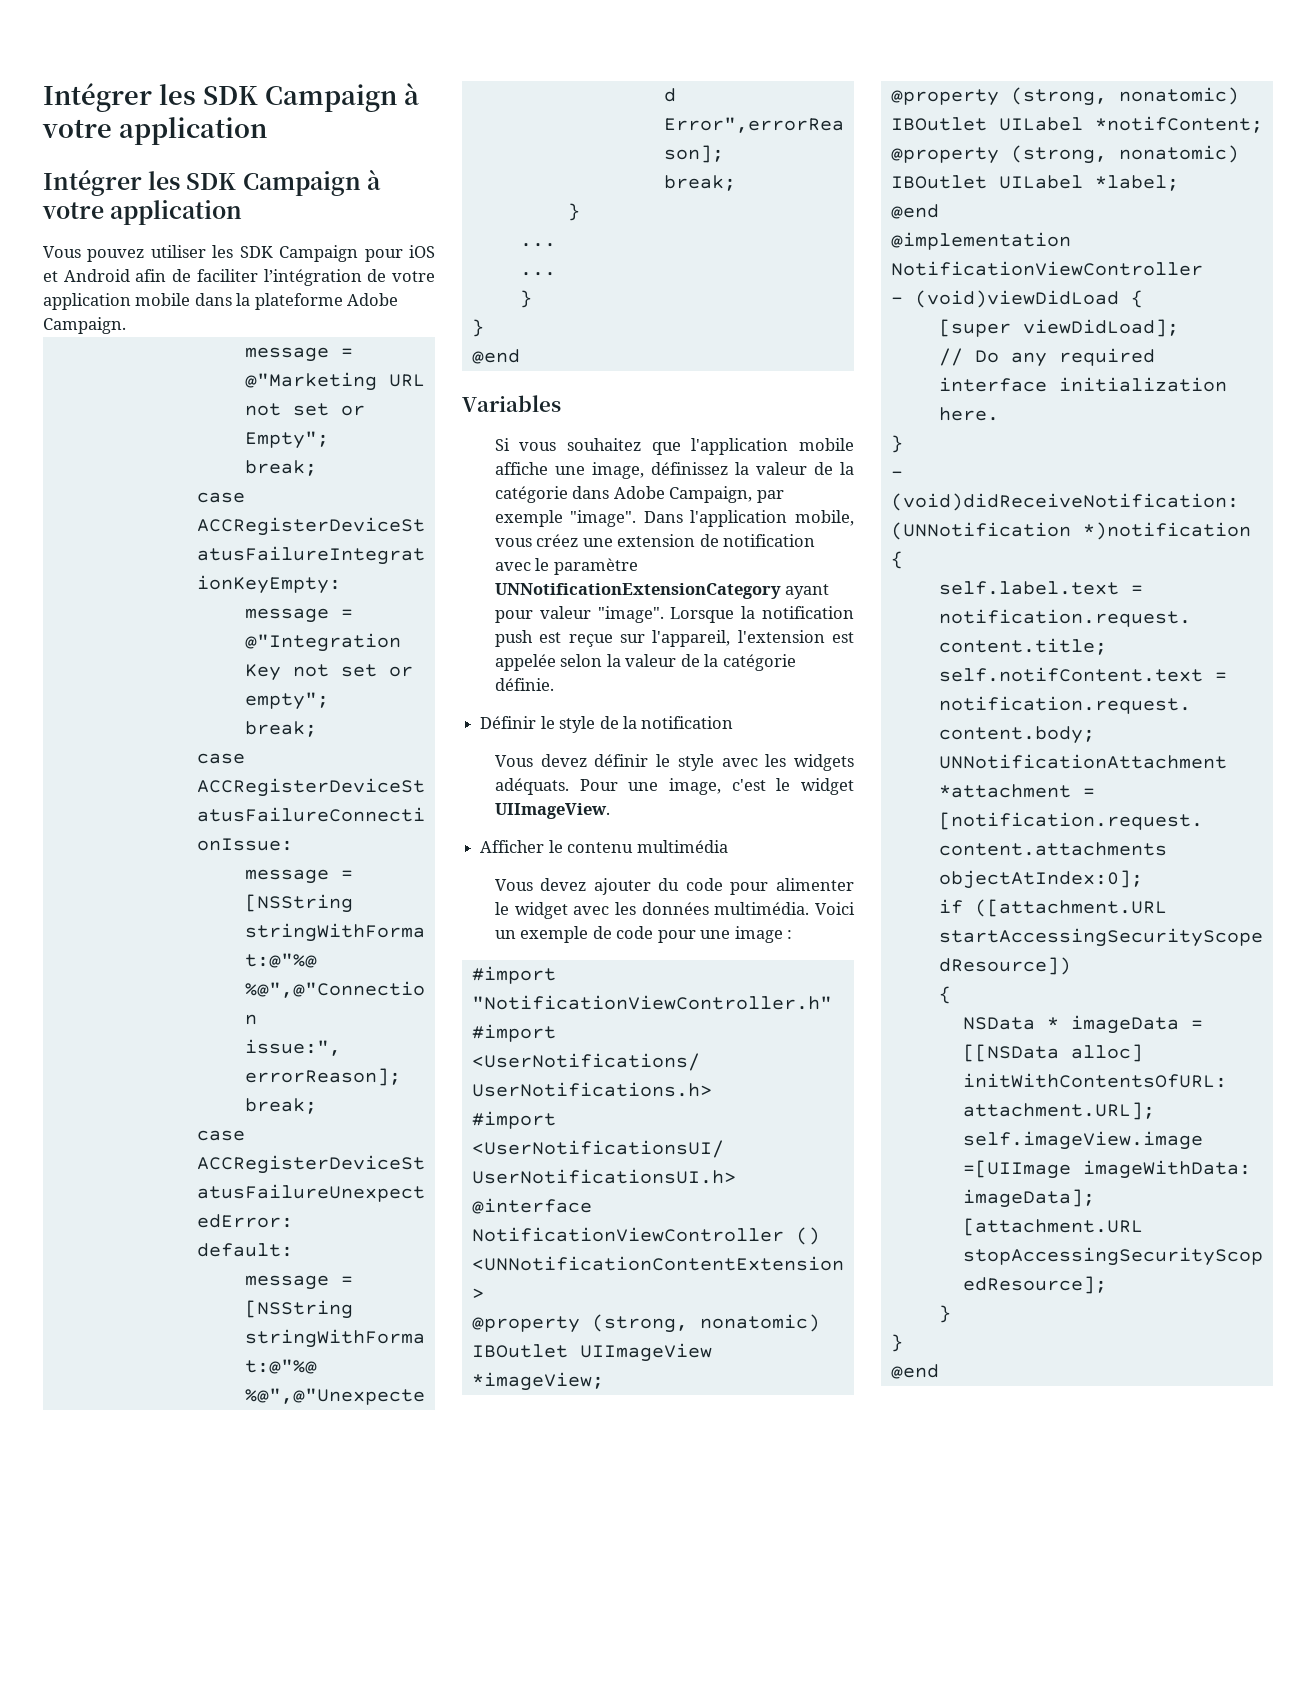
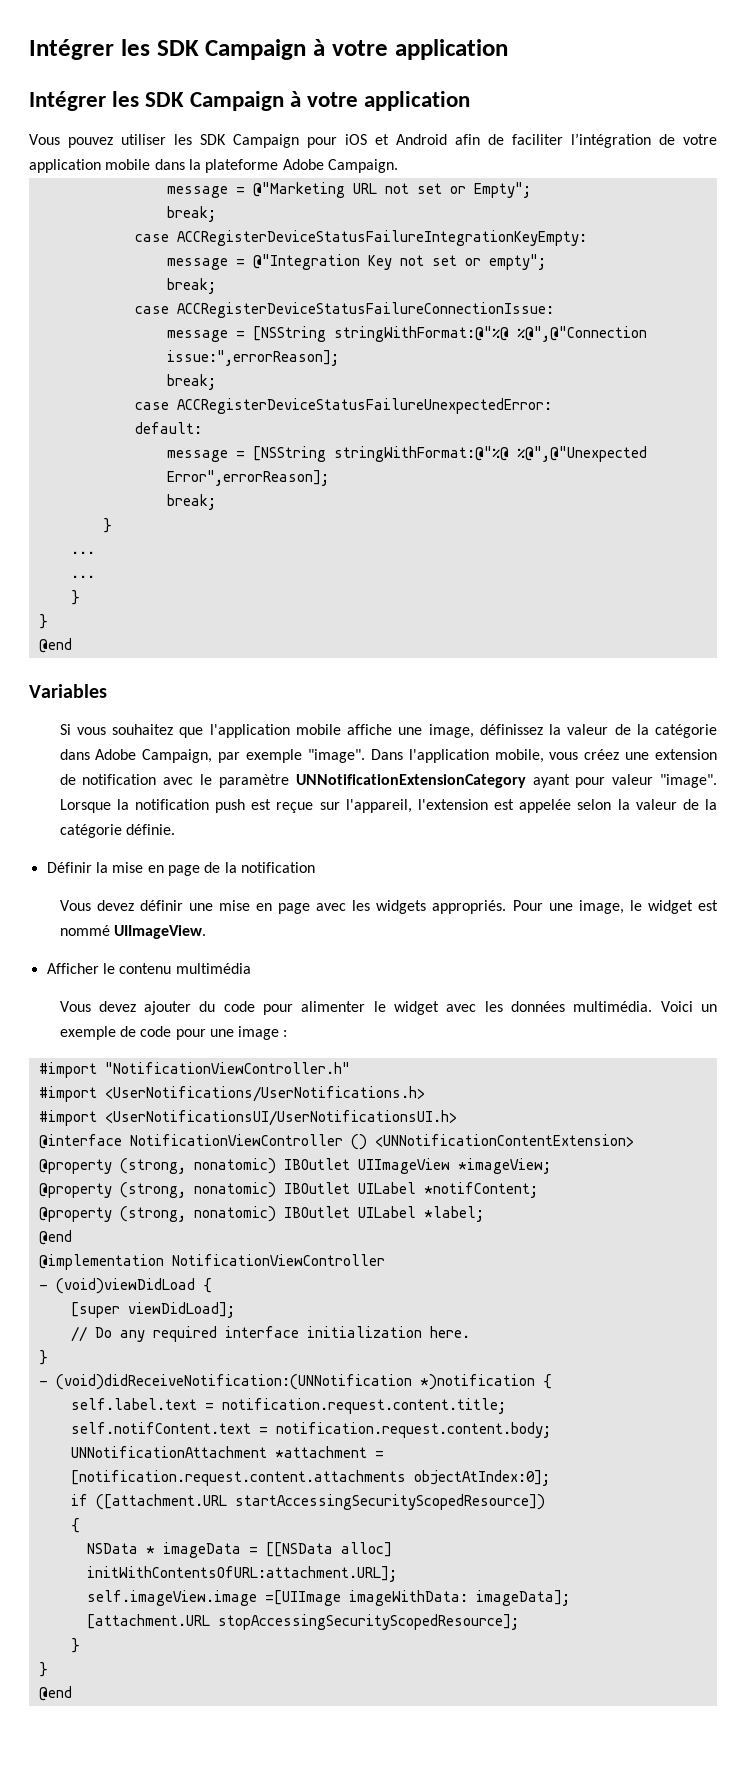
- Définir le style de la notification
+ Définir la mise en page de la notification
- Vous devez définir le style avec les widgets adéquats.
+ Vous devez définir une mise en page avec les widgets appropriés.
- Pour une image, c'est le widget UIImageView.
+ Pour une image, le widget est nommé UIImageView.

